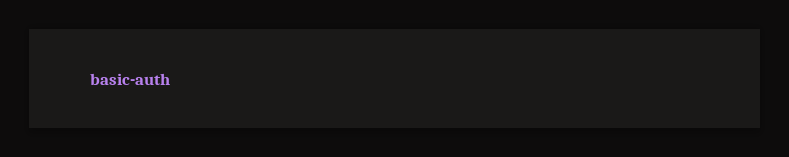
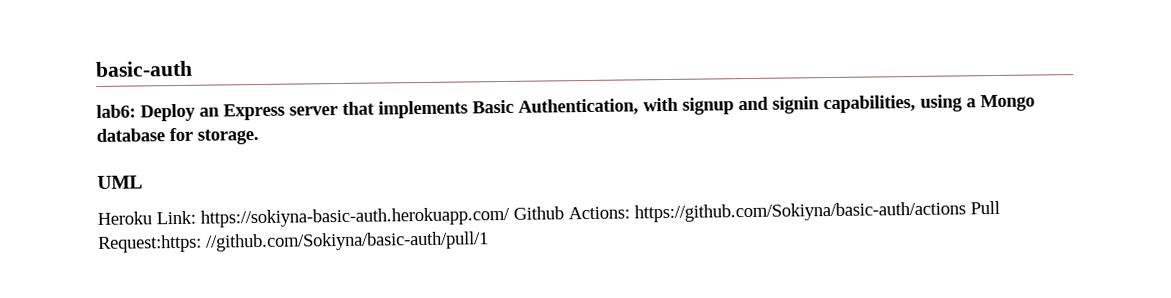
+ lab6: Deploy an Express server that implements Basic Authentication, with signup and signin capabilities, using a Mongo database for storage.
+ UML
+ Heroku Link: https://sokiyna-basic-auth.herokuapp.com/ Github Actions: https://github.com/Sokiyna/basic-auth/actions Pull Request:https: //github.com/Sokiyna/basic-auth/pull/1

